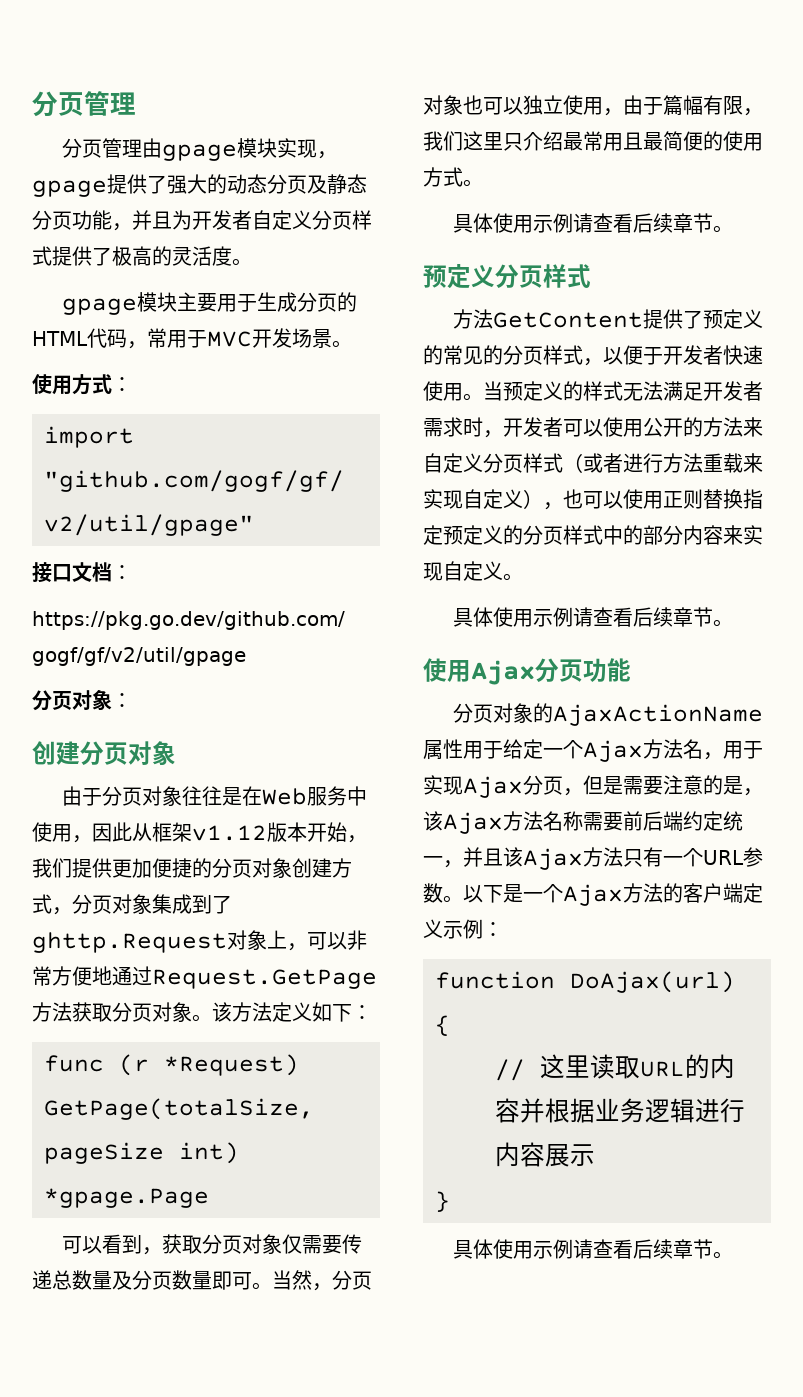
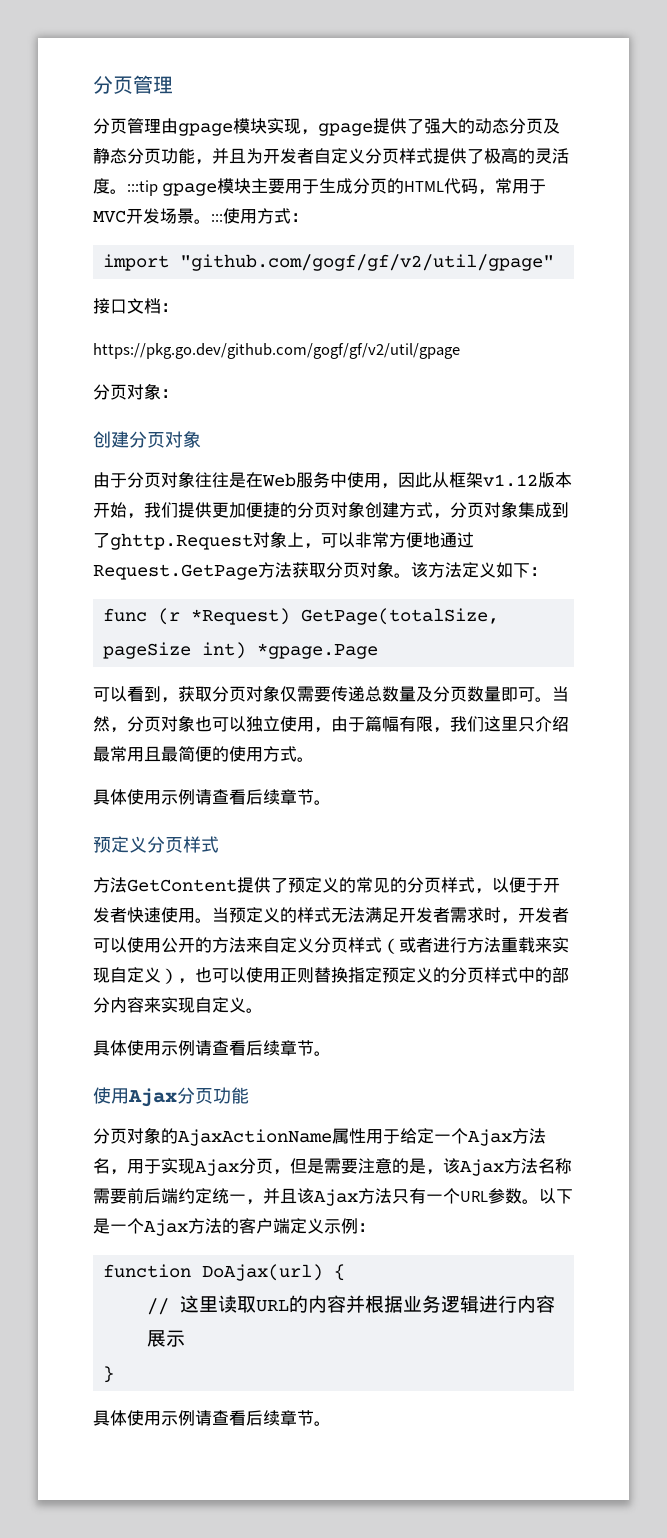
- 分页管理由gpage模块实现，gpage提供了强大的动态分页及静态分页功能，并且为开发者自定义分页样式提供了极高的灵活度。
- gpage模块主要用于生成分页的HTML代码，常用于MVC开发场景。
- 使用方式：
+ 分页管理由gpage模块实现，gpage提供了强大的动态分页及静态分页功能，并且为开发者自定义分页样式提供了极高的灵活度。:::tip gpage模块主要用于生成分页的HTML代码，常用于MVC开发场景。:::使用方式：

